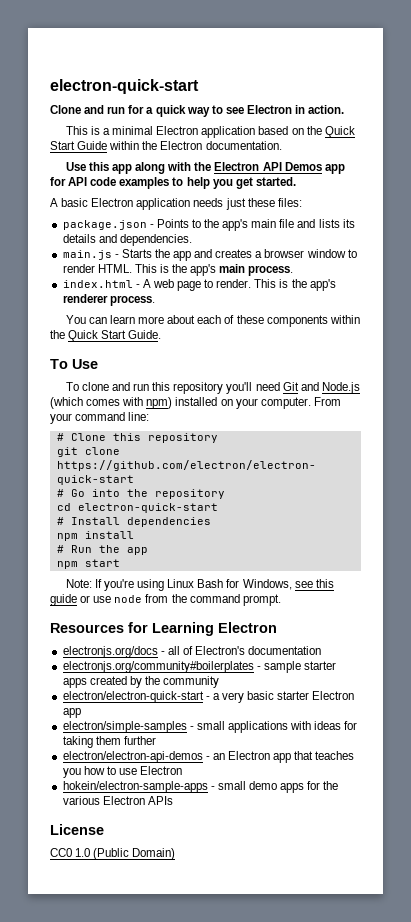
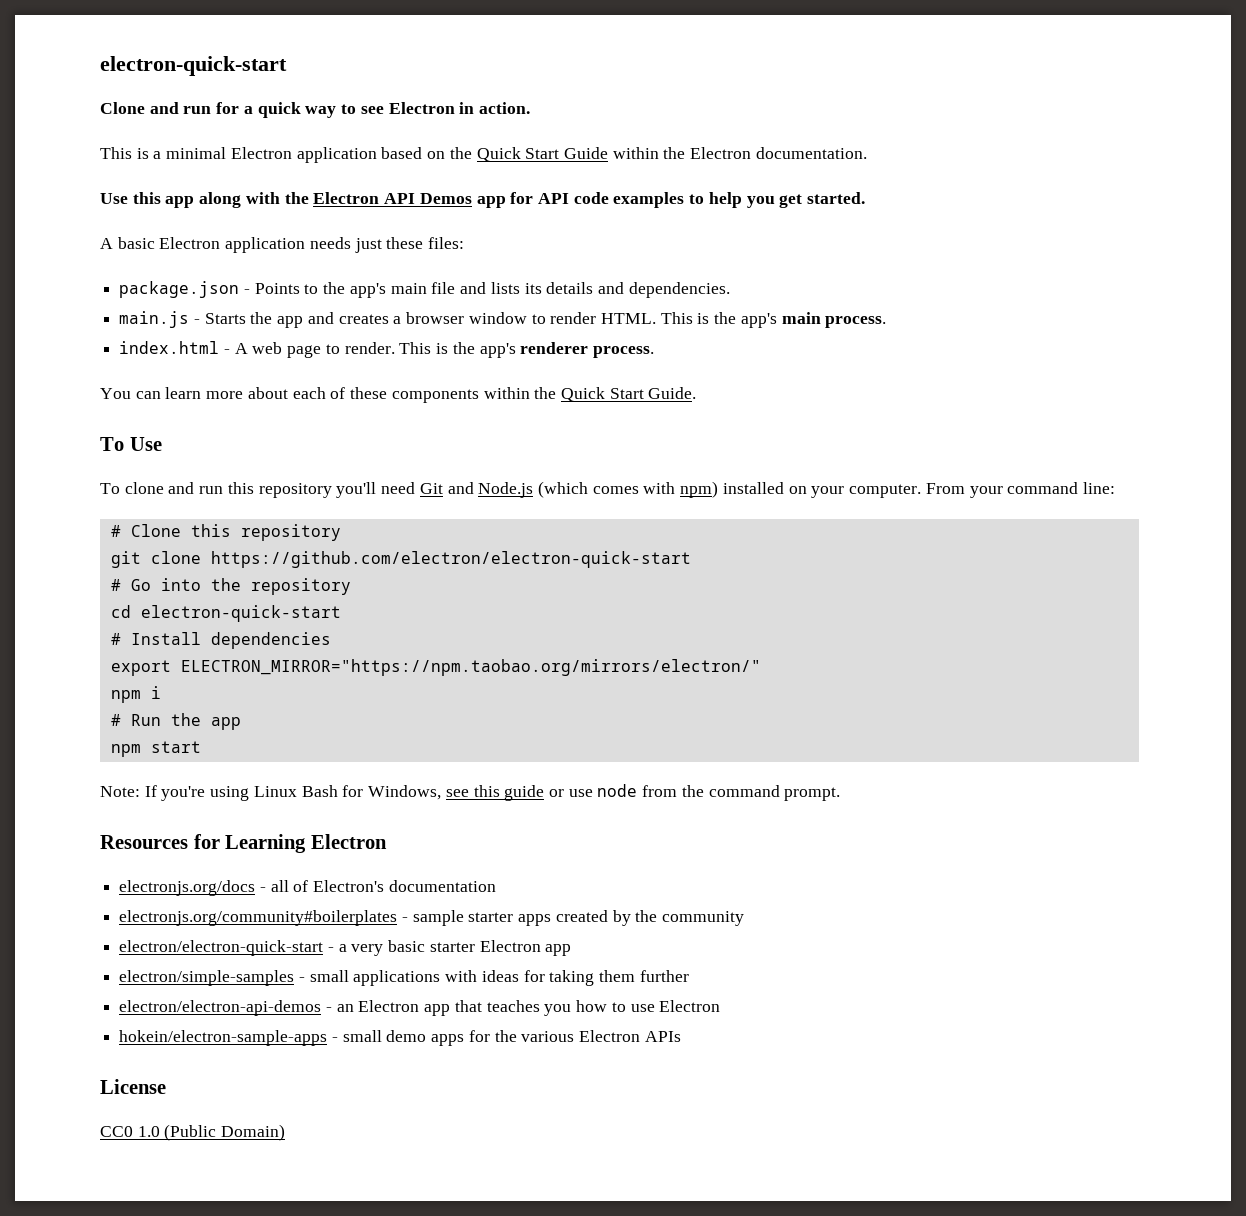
- npm install
+ export ELECTRON_MIRROR="https://npm.taobao.org/mirrors/electron/"
+ npm i

